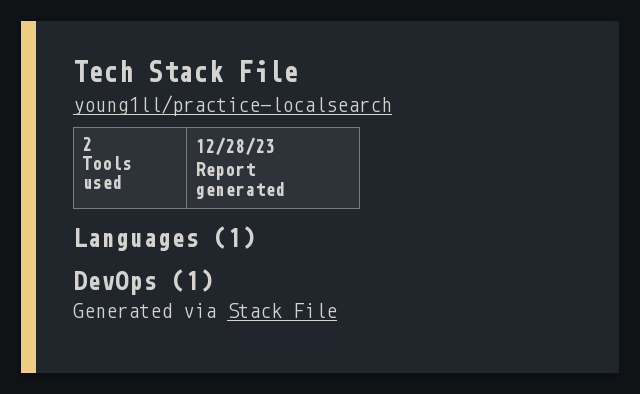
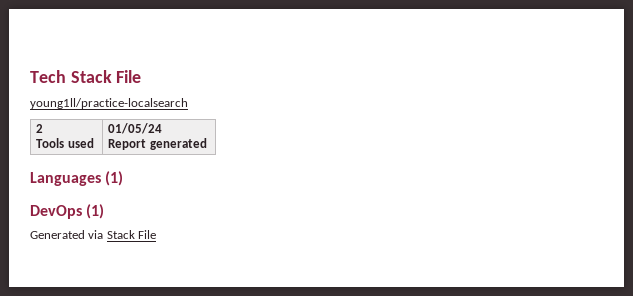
  2
- Tools used | 12/28/23
+ Tools used | 01/05/24

